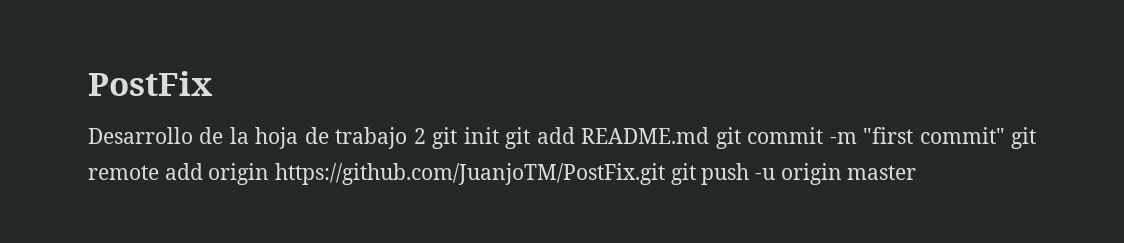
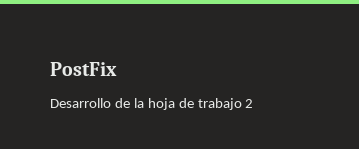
- Desarrollo de la hoja de trabajo 2 git init git add README.md git commit -m "first commit" git remote add origin https://github.com/JuanjoTM/PostFix.git git push -u origin master
+ Desarrollo de la hoja de trabajo 2

